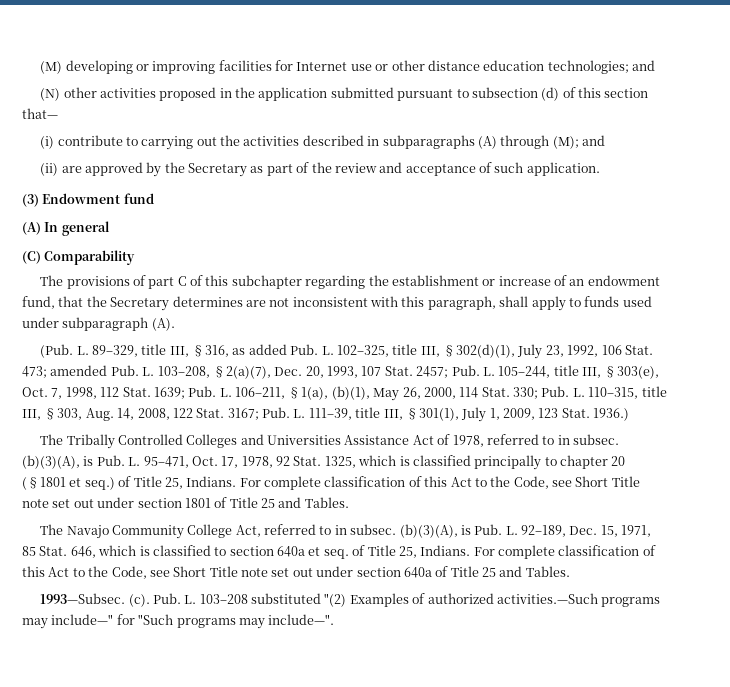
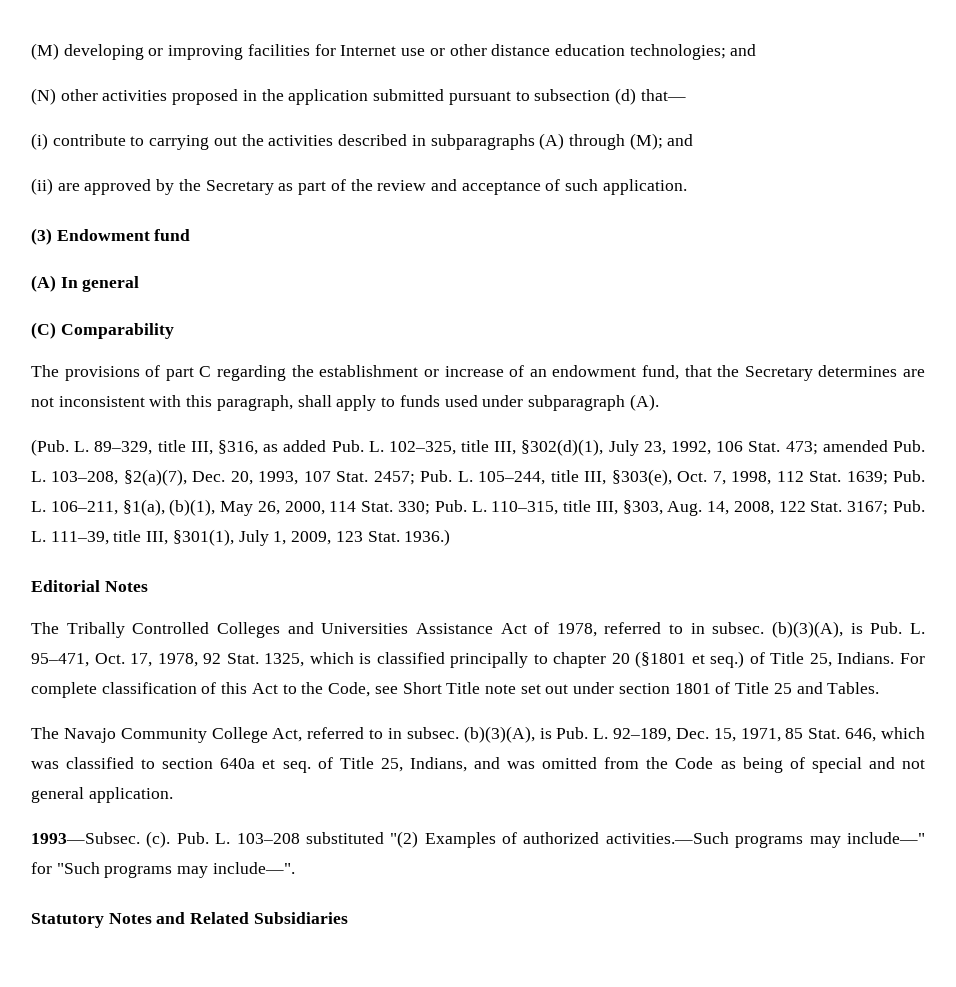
- (N) other activities proposed in the application submitted pursuant to subsection (d) of this section that—
+ (N) other activities proposed in the application submitted pursuant to subsection (d) that—
- The provisions of part C of this subchapter regarding the establishment or increase of an endowment fund, that the Secretary determines are not inconsistent with this paragraph, shall apply to funds used under subparagraph (A).
+ The provisions of part C regarding the establishment or increase of an endowment fund, that the Secretary determines are not inconsistent with this paragraph, shall apply to funds used under subparagraph (A).
+ Editorial Notes
- 646, which is classified to section 640a et seq. of Title 25, Indians. For complete classification of this Act to the Code, see Short Title note set out under section 640a of Title 25 and Tables.
+ 646, which was classified to section 640a et seq. of Title 25, Indians, and was omitted from the Code as being of special and not general application.
+ Statutory Notes and Related Subsidiaries

